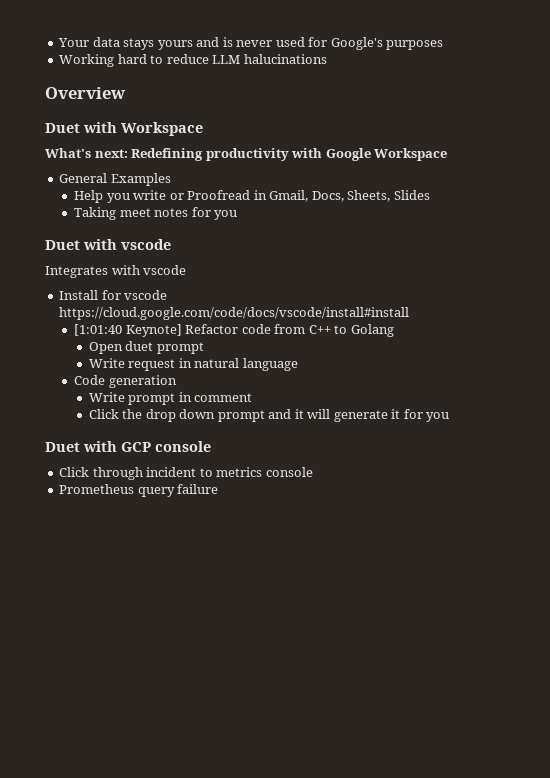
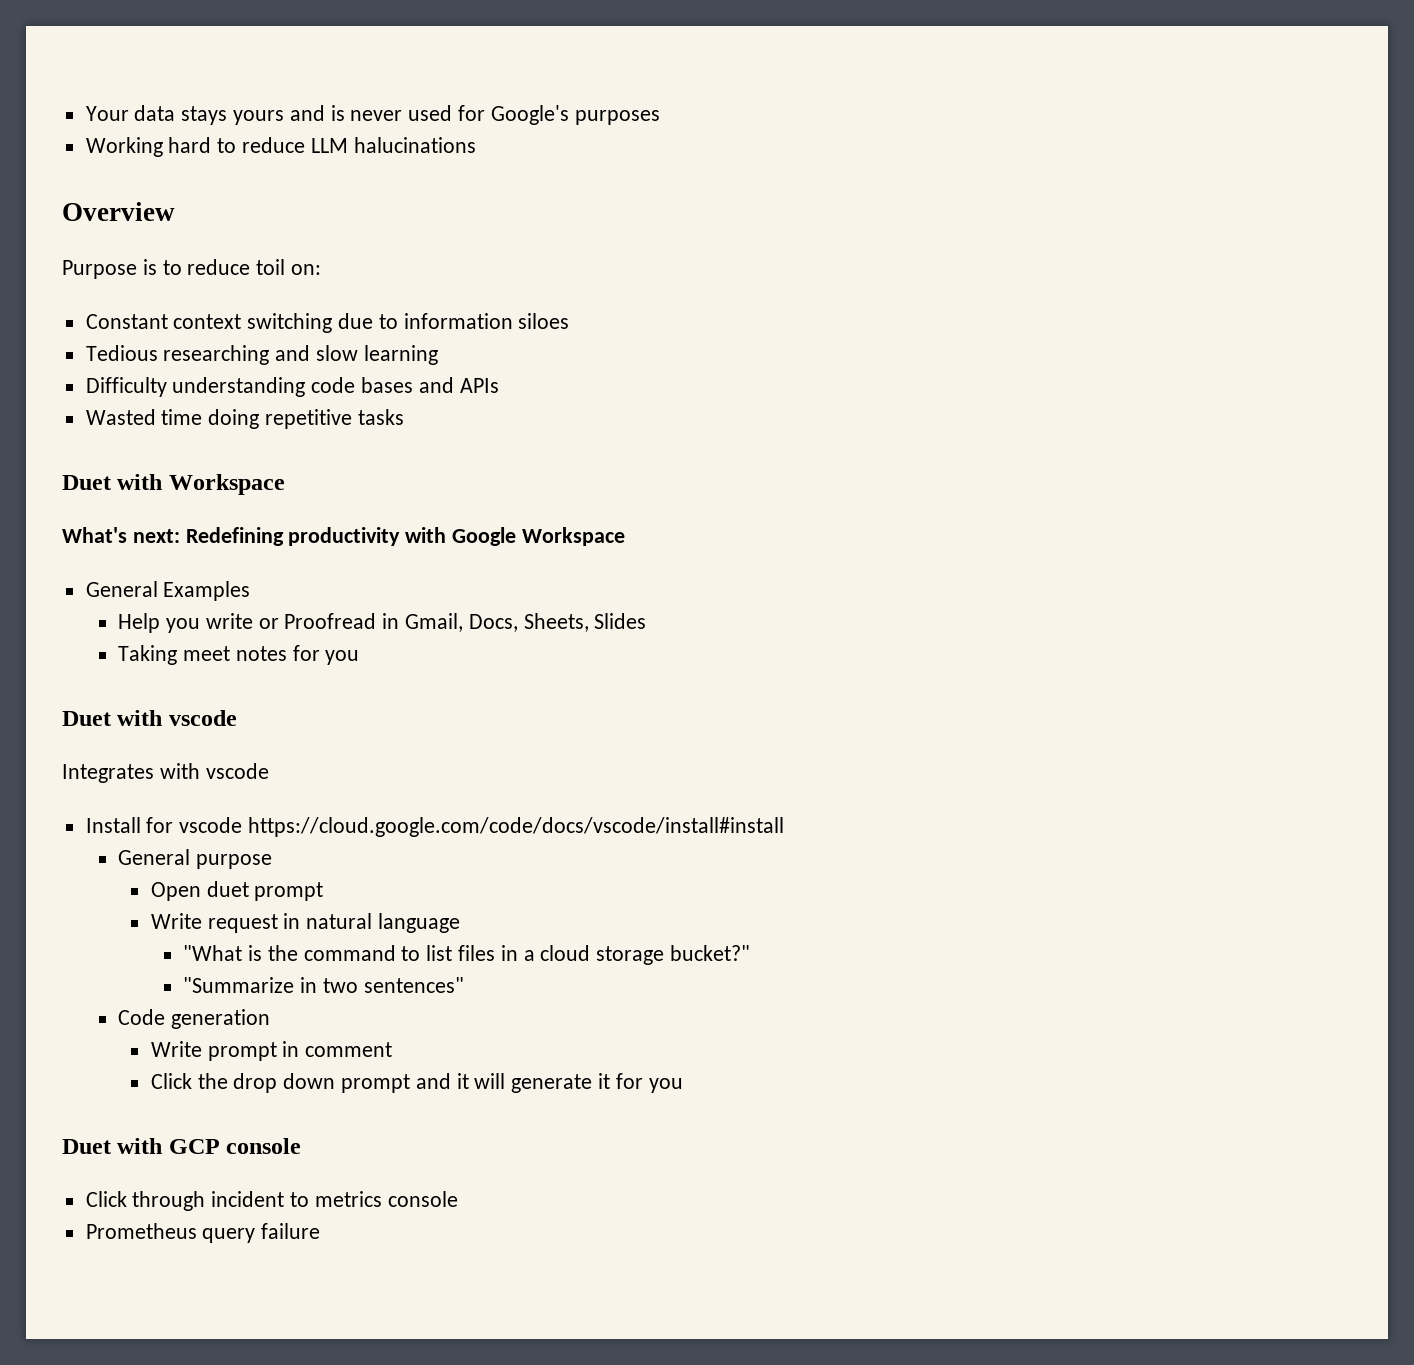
+ Purpose is to reduce toil on:
+ Constant context switching due to information siloes
+ Tedious researching and slow learning
+ Difficulty understanding code bases and APIs
+ Wasted time doing repetitive tasks
- [1:01:40 Keynote] Refactor code from C++ to Golang
+ General purpose
+ "What is the command to list files in a cloud storage bucket?"
+ "Summarize in two sentences"

